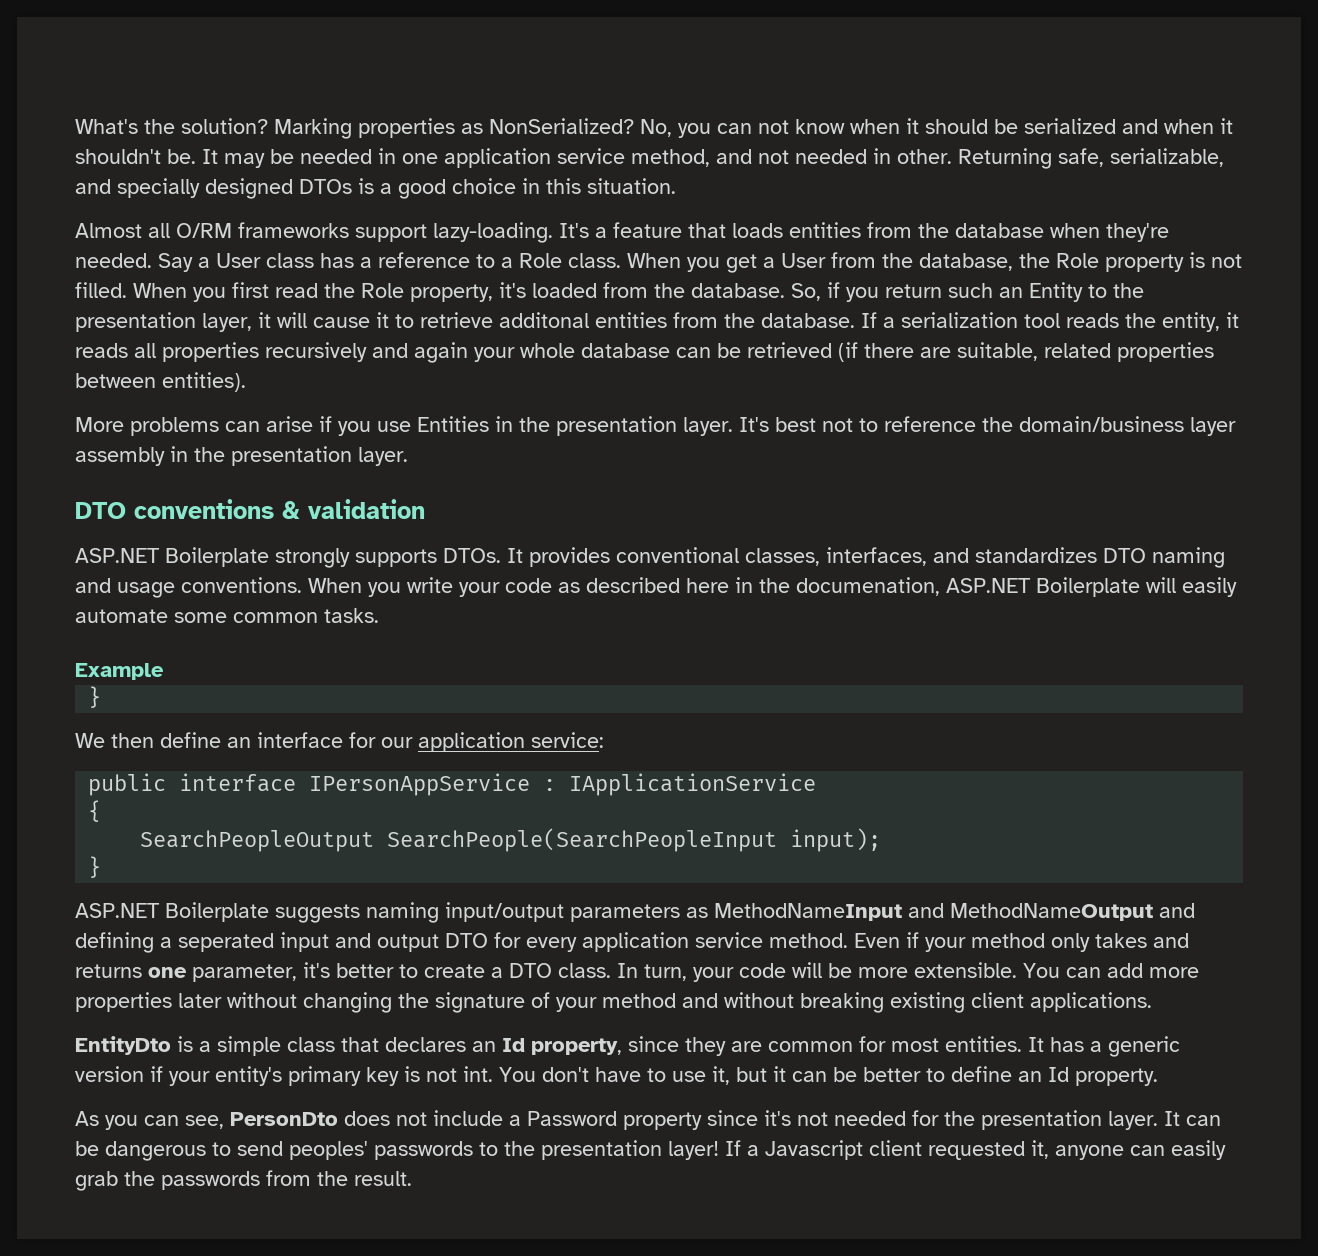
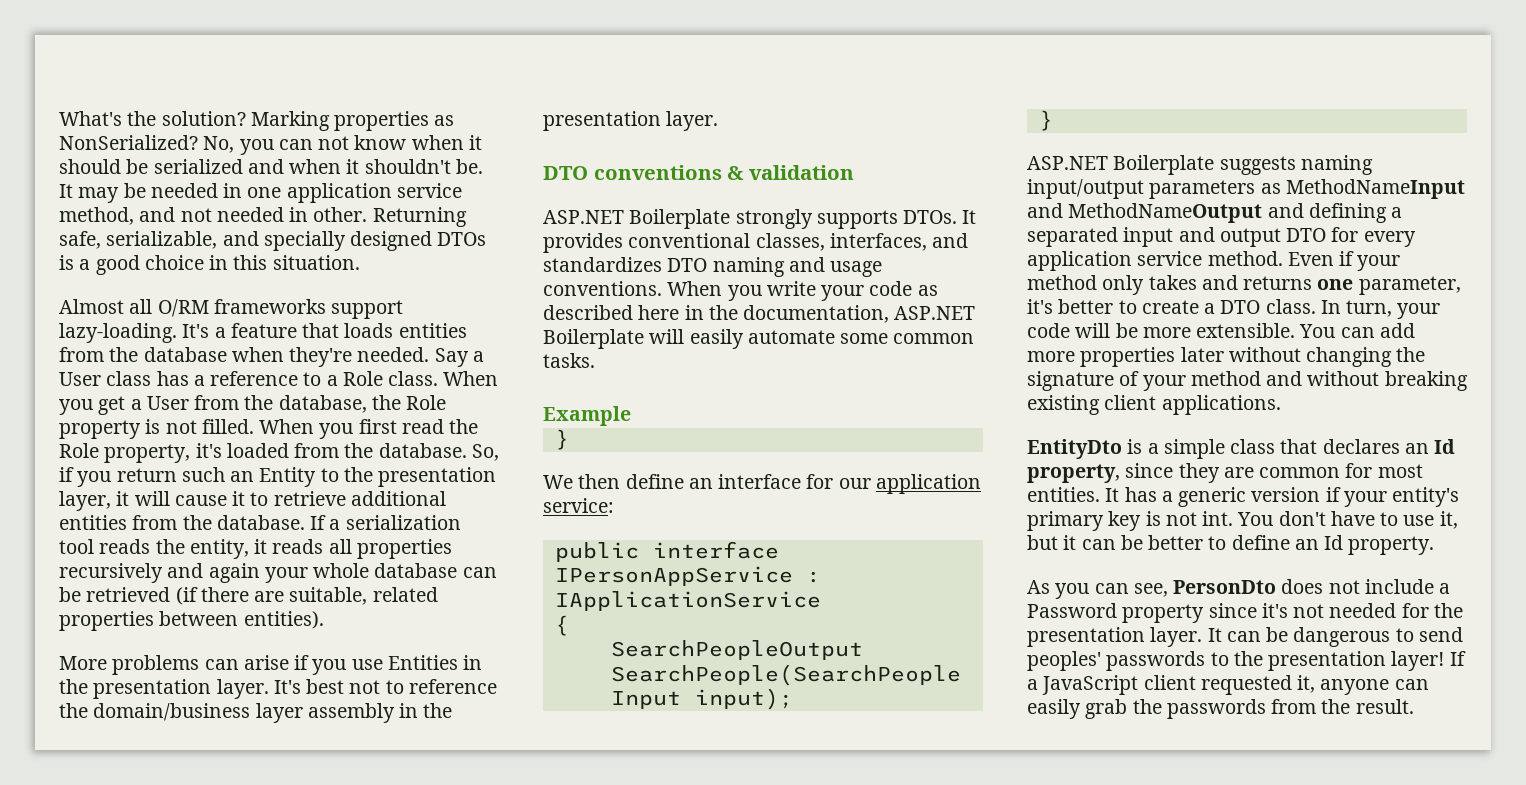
- So, if you return such an Entity to the presentation layer, it will cause it to retrieve additonal entities from the database.
+ So, if you return such an Entity to the presentation layer, it will cause it to retrieve additional entities from the database.
- When you write your code as described here in the documenation, ASP.NET Boilerplate will easily automate some common tasks.
+ When you write your code as described here in the documentation, ASP.NET Boilerplate will easily automate some common tasks.
- ASP.NET Boilerplate suggests naming input/output parameters as MethodNameInput and MethodNameOutput and defining a seperated input and output DTO for every application service method.
+ ASP.NET Boilerplate suggests naming input/output parameters as MethodNameInput and MethodNameOutput and defining a separated input and output DTO for every application service method.
- If a Javascript client requested it, anyone can easily grab the passwords from the result.
+ If a JavaScript client requested it, anyone can easily grab the passwords from the result.

